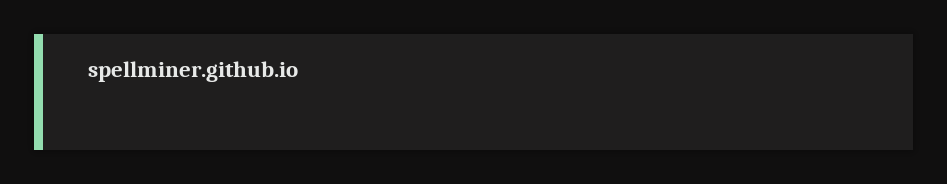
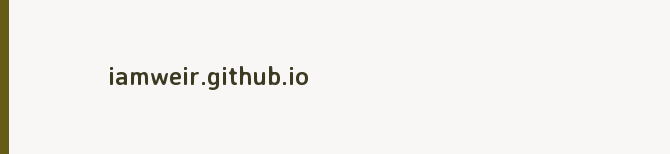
- spellminer.github.io
+ iamweir.github.io

